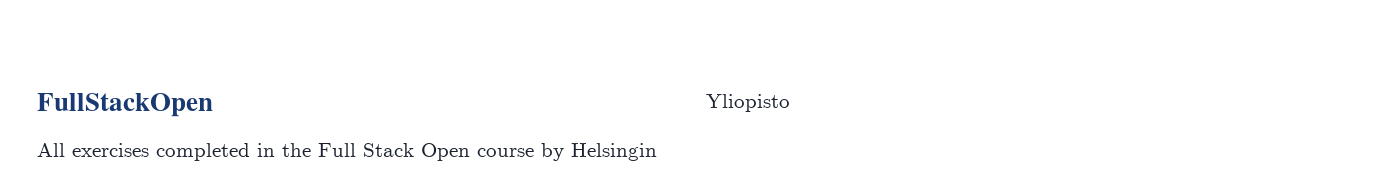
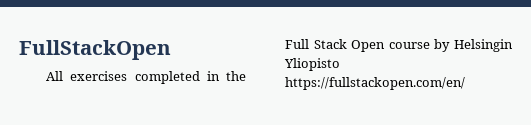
- All exercises completed in the Full Stack Open course by Helsingin Yliopisto
+ All exercises completed in the Full Stack Open course by Helsingin Yliopisto https://fullstackopen.com/en/

